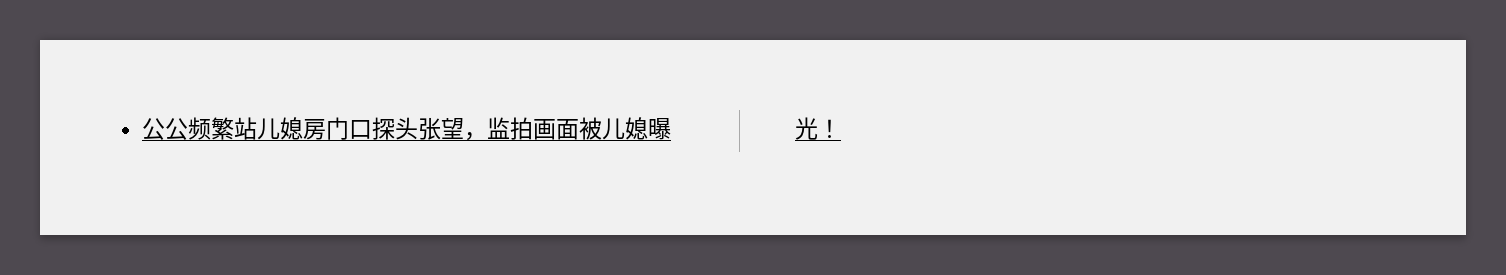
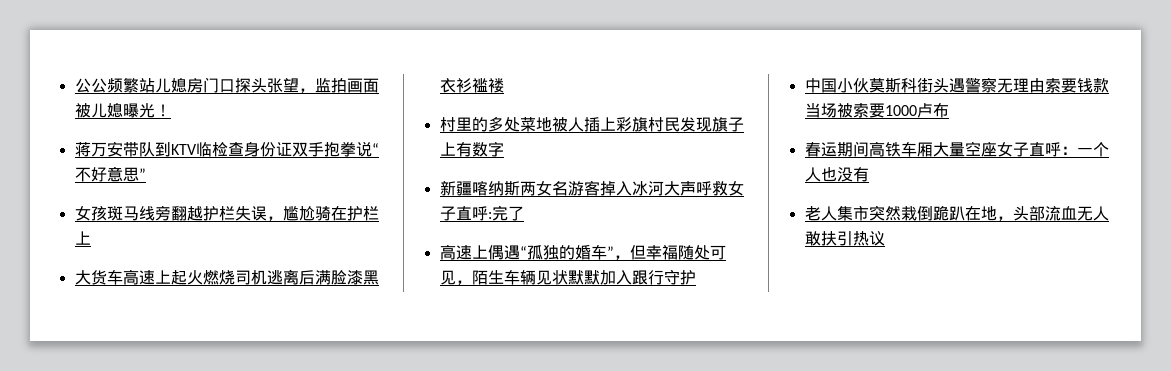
+ 蒋万安带队到KTV临检查身份证双手抱拳说“不好意思”
+ 女孩斑马线旁翻越护栏失误，尴尬骑在护栏上
+ 大货车高速上起火燃烧司机逃离后满脸漆黑衣衫褴褛
+ 村里的多处菜地被人插上彩旗村民发现旗子上有数字
+ 新疆喀纳斯两女名游客掉入冰河大声呼救女子直呼:完了
+ 高速上偶遇“孤独的婚车”，但幸福随处可见，陌生车辆见状默默加入跟行守护
+ 中国小伙莫斯科街头遇警察无理由索要钱款当场被索要1000卢布
+ 春运期间高铁车厢大量空座女子直呼：一个人也没有
+ 老人集市突然栽倒跪趴在地，头部流血无人敢扶引热议

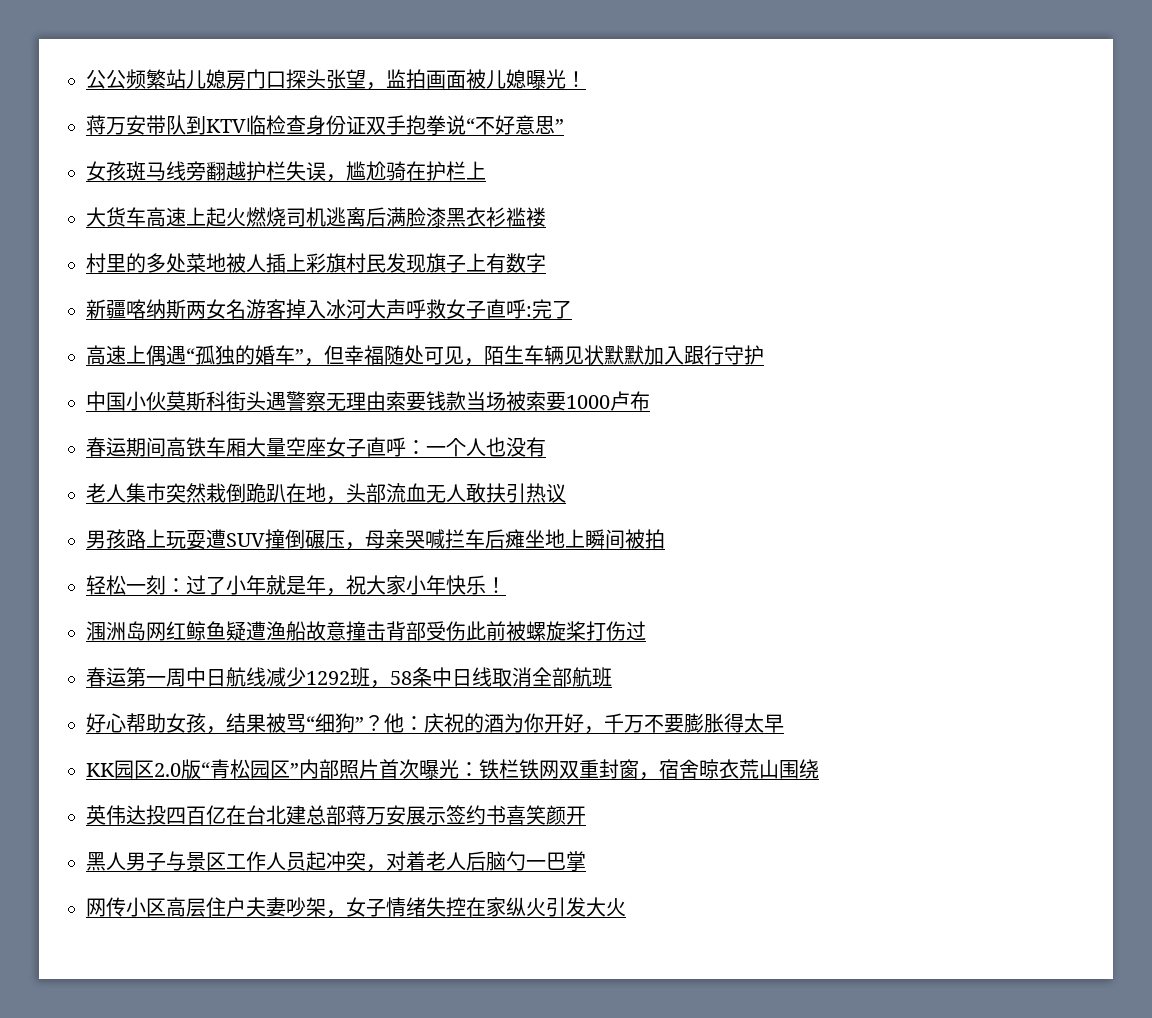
+ 男孩路上玩耍遭SUV撞倒碾压，母亲哭喊拦车后瘫坐地上瞬间被拍
+ 轻松一刻：过了小年就是年，祝大家小年快乐！
+ 涠洲岛网红鲸鱼疑遭渔船故意撞击背部受伤此前被螺旋桨打伤过
+ 春运第一周中日航线减少1292班，58条中日线取消全部航班
+ 好心帮助女孩，结果被骂“细狗”？他：庆祝的酒为你开好，千万不要膨胀得太早
+ KK园区2.0版“青松园区”内部照片首次曝光：铁栏铁网双重封窗，宿舍晾衣荒山围绕
+ 英伟达投四百亿在台北建总部蒋万安展示签约书喜笑颜开
+ 黑人男子与景区工作人员起冲突，对着老人后脑勺一巴掌
+ 网传小区高层住户夫妻吵架，女子情绪失控在家纵火引发大火

